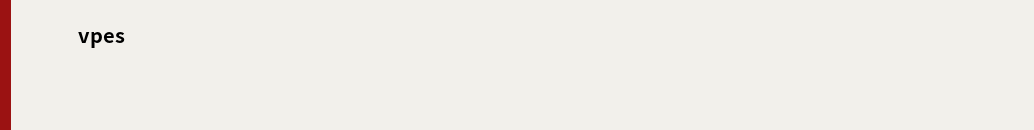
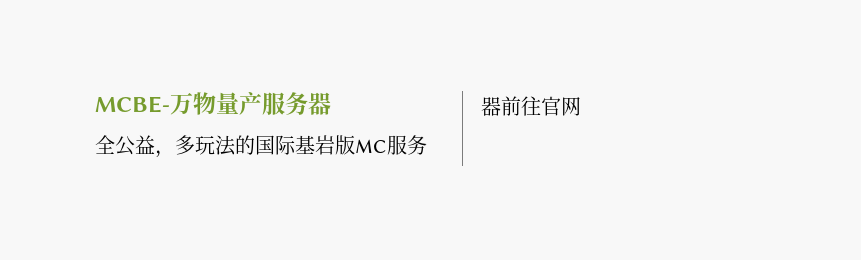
- vpes
+ MCBE-万物量产服务器
+ 全公益，多玩法的国际基岩版MC服务器前往官网

